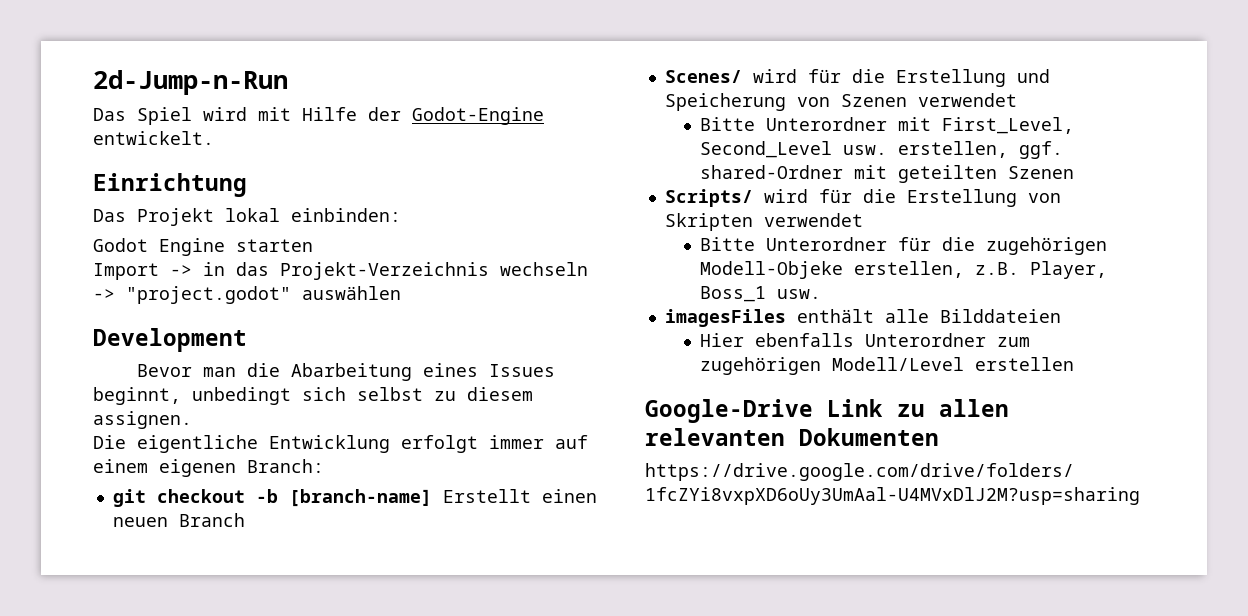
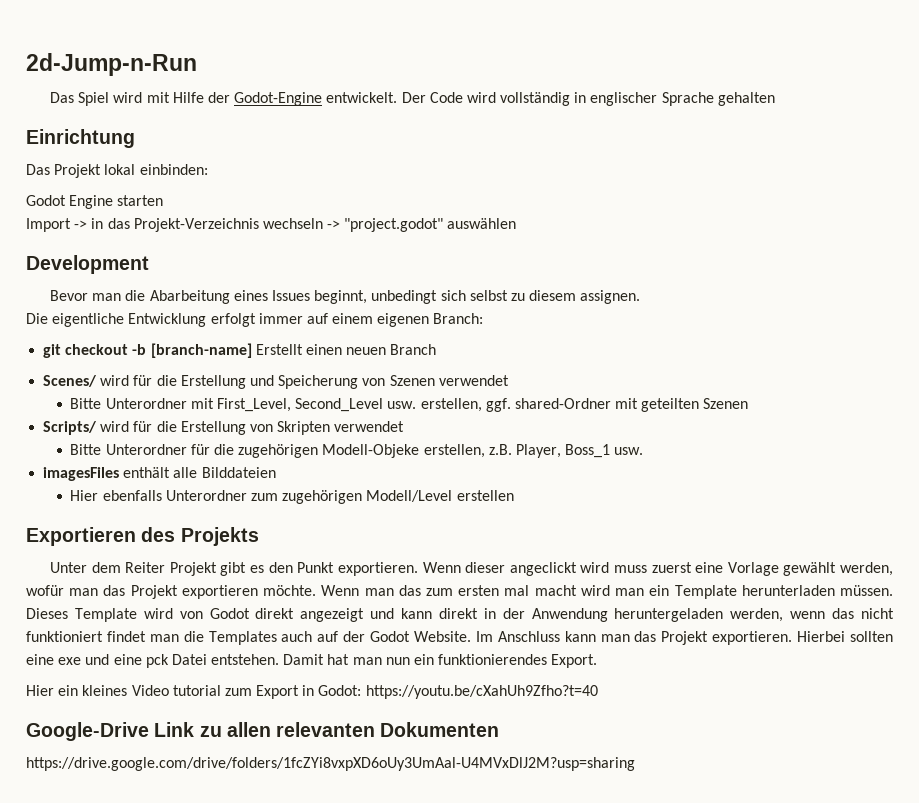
+ Der Code wird vollständig in englischer Sprache gehalten
+ Exportieren des Projekts
+ Unter dem Reiter Projekt gibt es den Punkt exportieren. Wenn dieser angeclickt wird muss zuerst eine Vorlage gewählt werden, wofür man das Projekt exportieren möchte. Wenn man das zum ersten mal macht wird man ein Template herunterladen müssen. Dieses Template wird von Godot direkt angezeigt und kann direkt in der Anwendung heruntergeladen werden, wenn das nicht funktioniert findet man die Templates auch auf der Godot Website. Im Anschluss kann man das Projekt exportieren. Hierbei sollten eine exe und eine pck Datei entstehen. Damit hat man nun ein funktionierendes Export.
+ Hier ein kleines Video tutorial zum Export in Godot: https://youtu.be/cXahUh9Zfho?t=40

